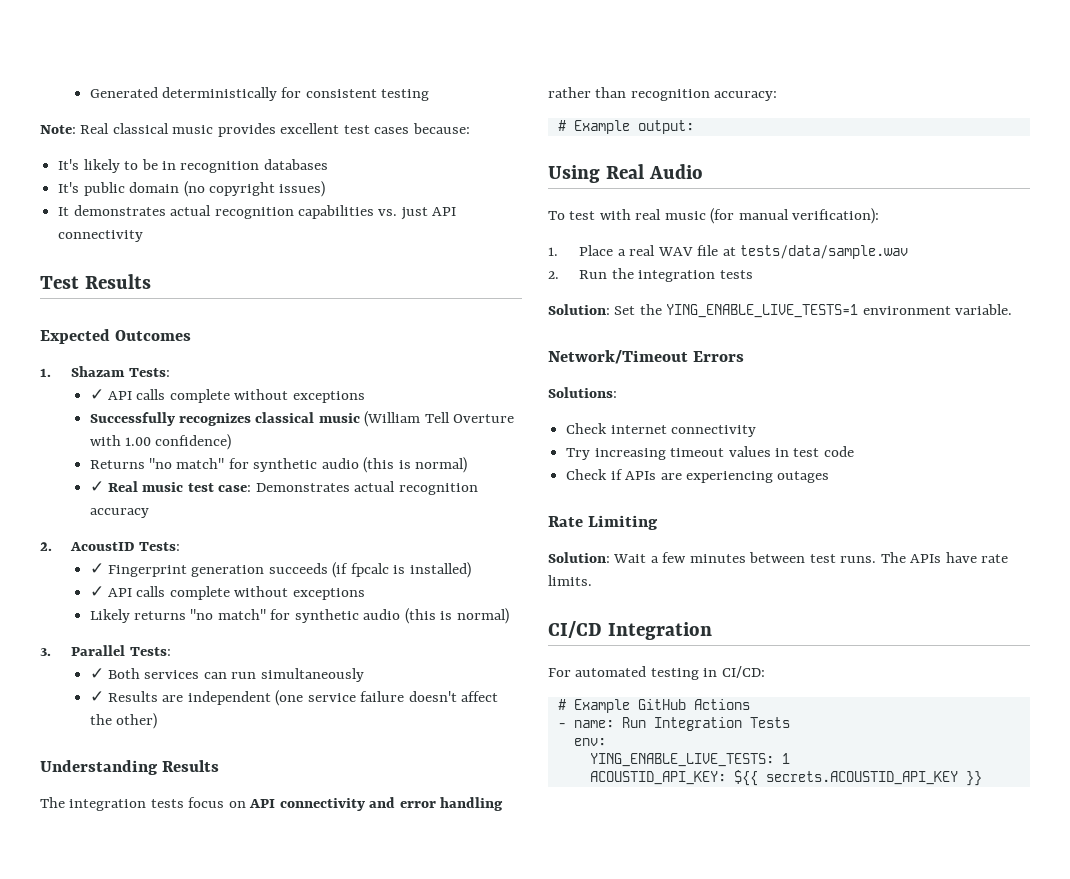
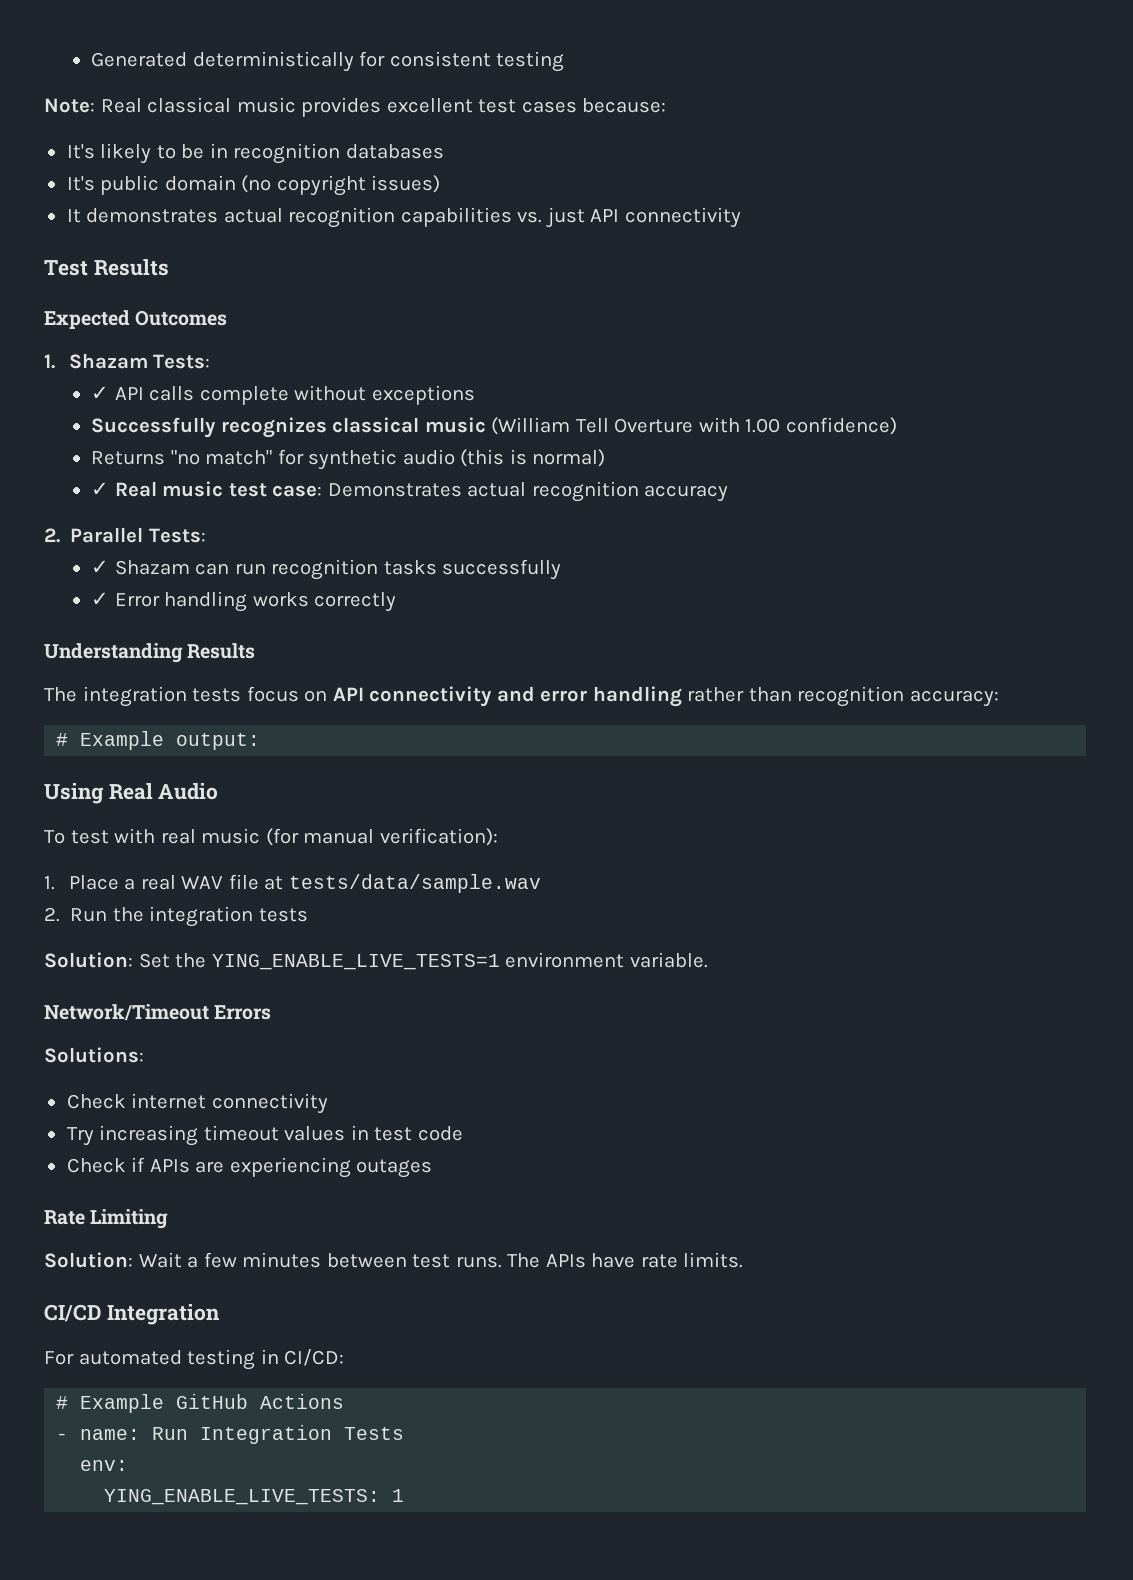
- 2. AcoustID Tests:
- ✓ Fingerprint generation succeeds (if fpcalc is installed)
- ✓ API calls complete without exceptions
- Likely returns "no match" for synthetic audio (this is normal)
- 3. Parallel Tests:
- ✓ Both services can run simultaneously
- ✓ Results are independent (one service failure doesn't affect the other)
+ 2. Parallel Tests:
+ ✓ Shazam can run recognition tasks successfully
+ ✓ Error handling works correctly
- ACOUSTID_API_KEY: ${{ secrets.ACOUSTID_API_KEY }}

